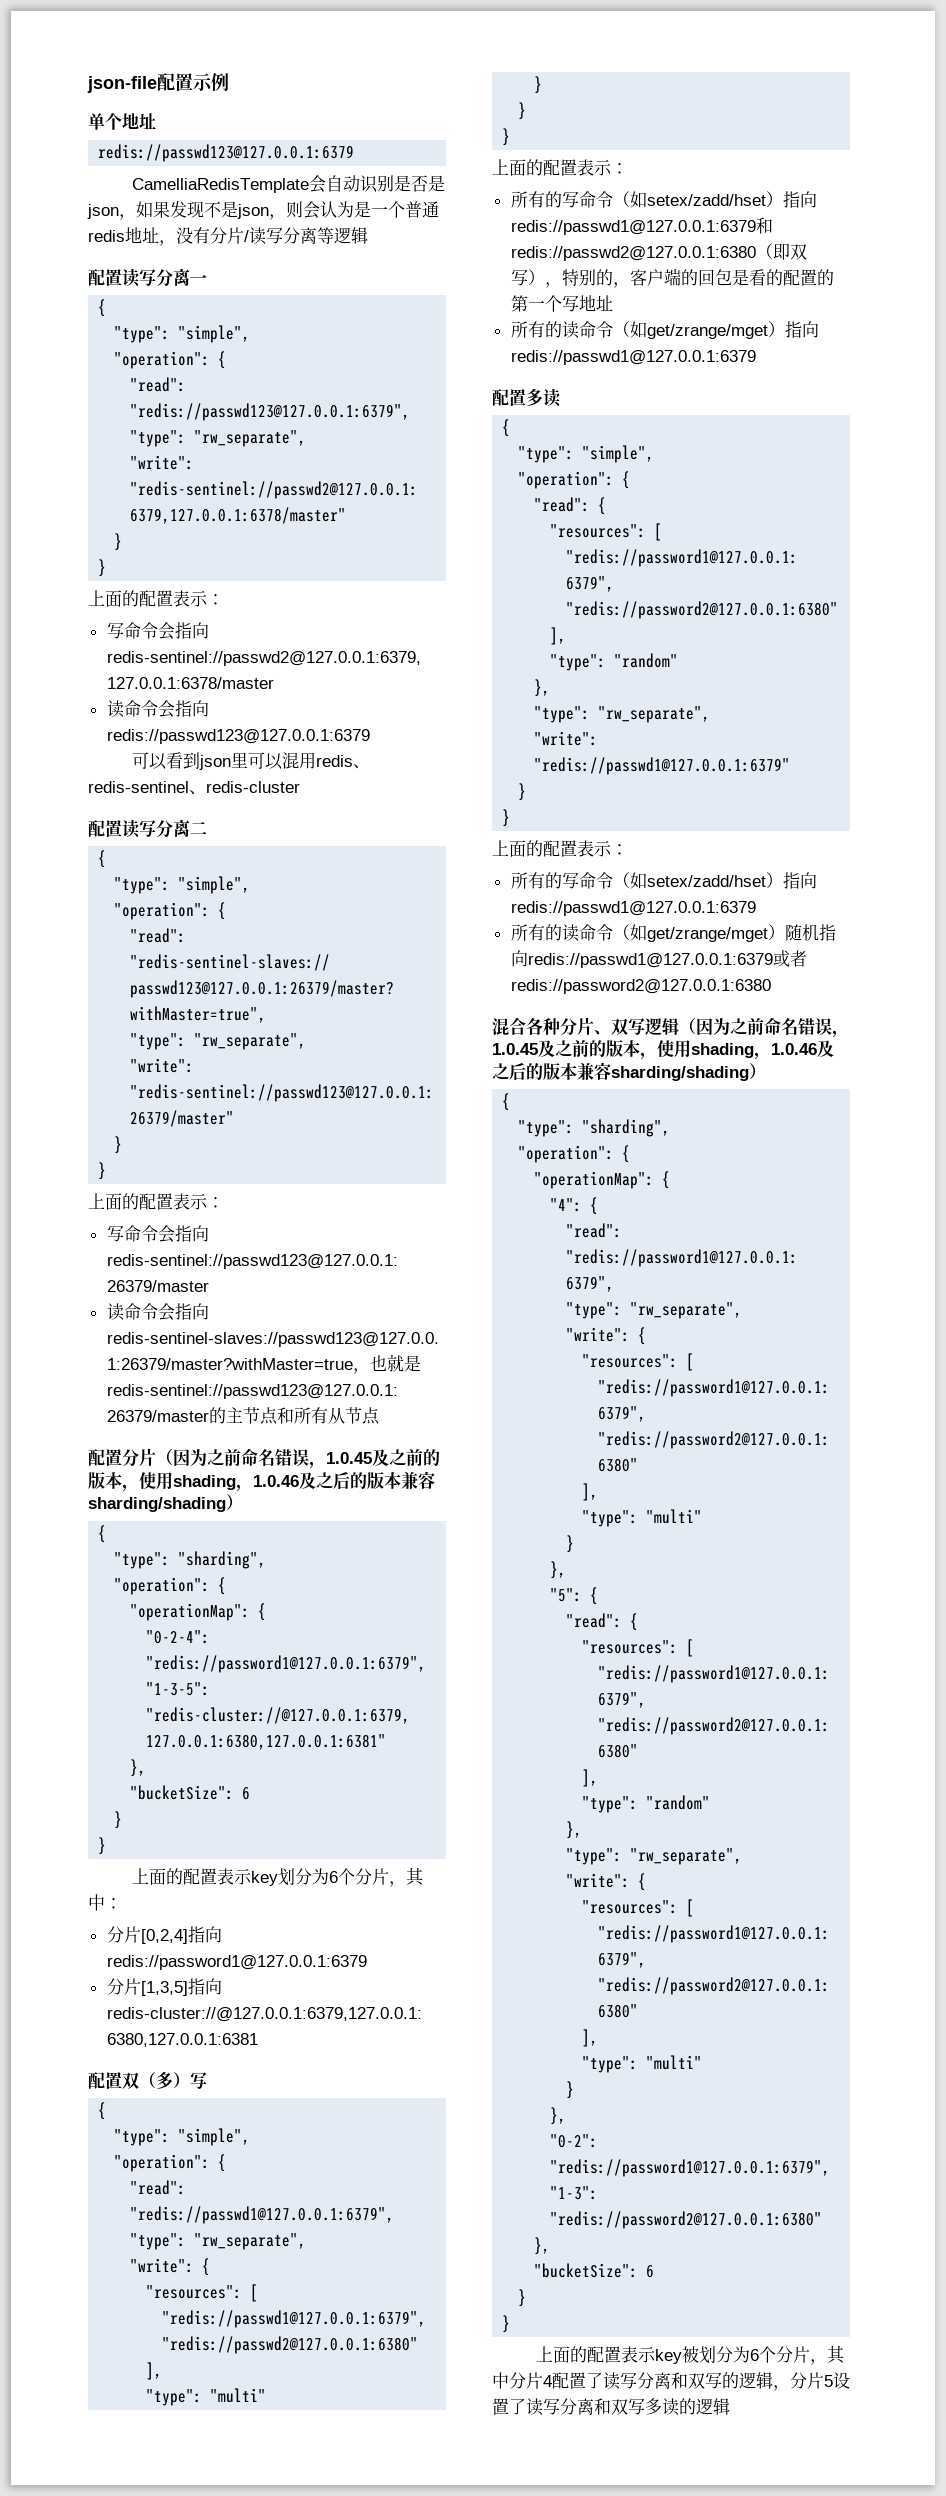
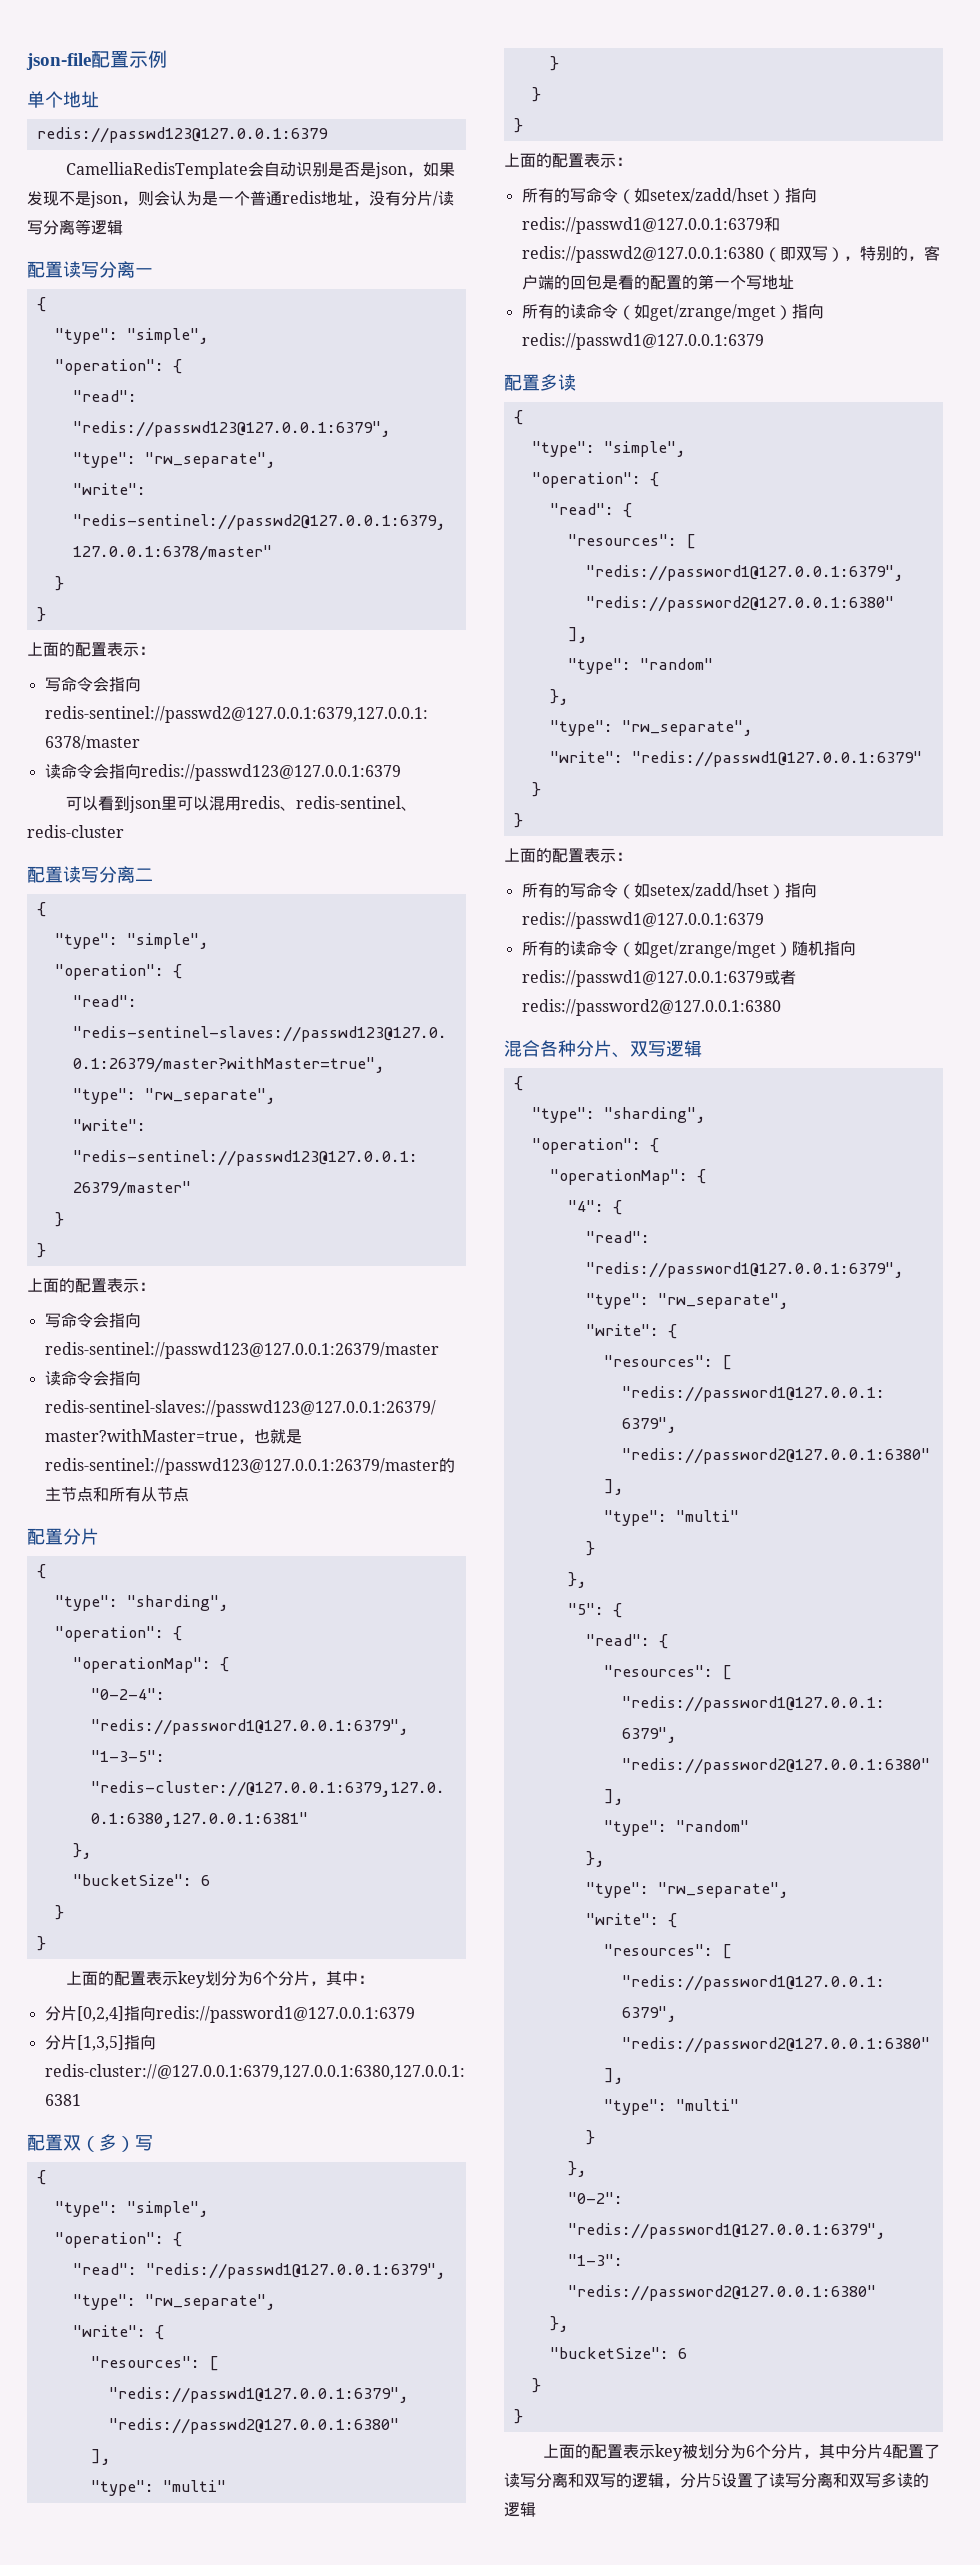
- 配置分片（因为之前命名错误，1.0.45及之前的版本，使用shading，1.0.46及之后的版本兼容sharding/shading）
+ 配置分片
- 混合各种分片、双写逻辑（因为之前命名错误，1.0.45及之前的版本，使用shading，1.0.46及之后的版本兼容sharding/shading）
+ 混合各种分片、双写逻辑

